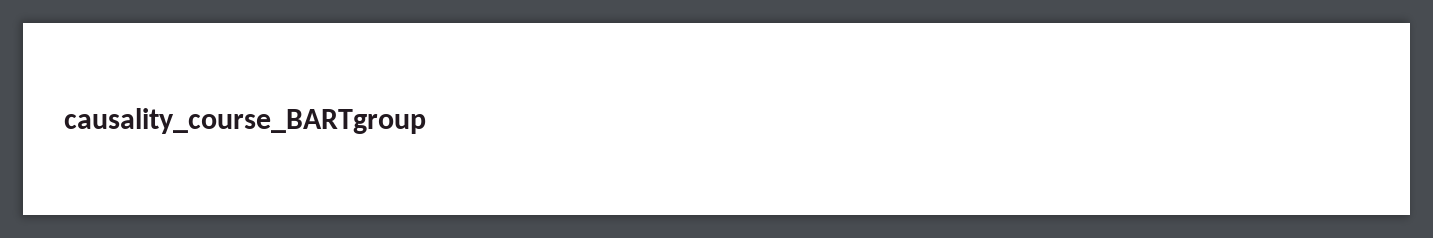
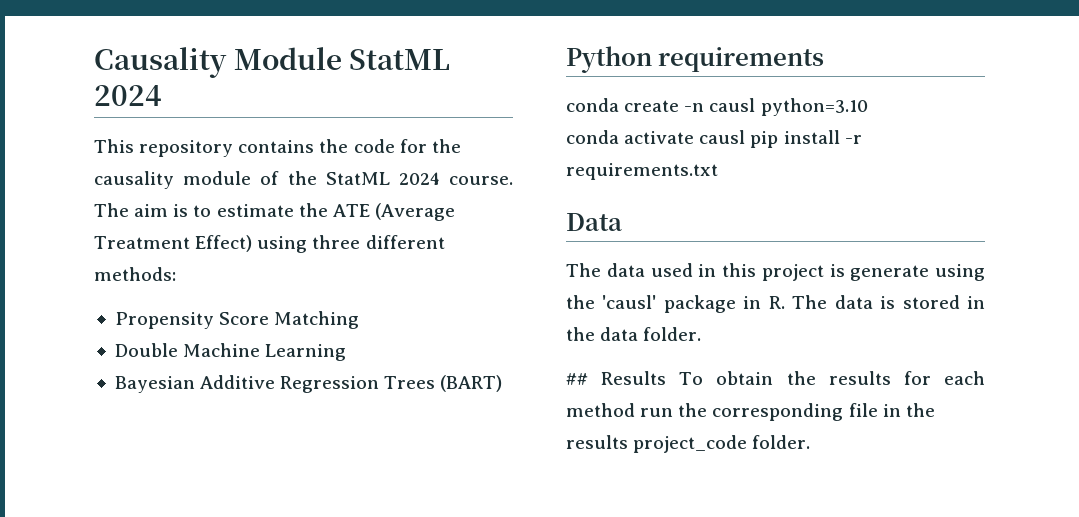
- causality_course_BARTgroup
+ Causality Module StatML 2024
+ This repository contains the code for the causality module of the StatML 2024 course. The aim is to estimate the ATE (Average Treatment Effect) using three different methods:
+ Propensity Score Matching
+ Double Machine Learning
+ Bayesian Additive Regression Trees (BART)
+ Python requirements
+ conda create -n causl python=3.10
+ conda activate causl pip install -r requirements.txt
+ Data
+ The data used in this project is generate using the 'causl' package in R. The data is stored in the data folder.
+ ## Results To obtain the results for each method run the corresponding file in the results project_code folder.

